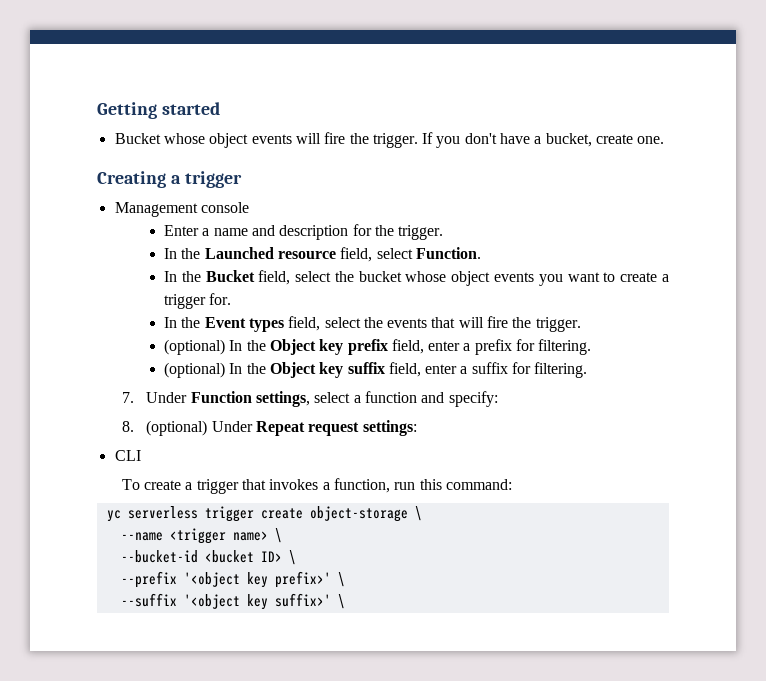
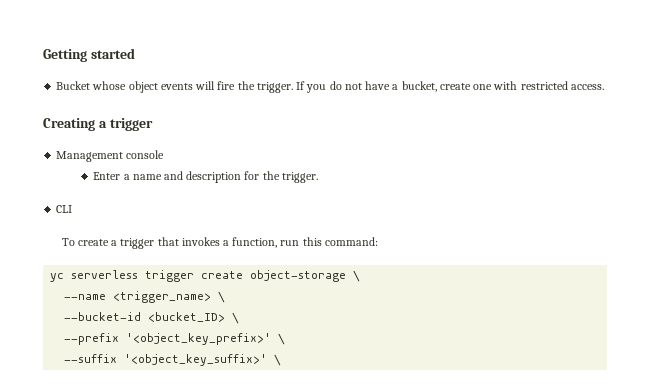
- If you don't have a bucket, create one.
+ If you do not have a bucket, create one with restricted access.
- In the Launched resource field, select Function.
- In the Bucket field, select the bucket whose object events you want to create a trigger for.
- In the Event types field, select the events that will fire the trigger.
- (optional) In the Object key prefix field, enter a prefix for filtering.
- (optional) In the Object key suffix field, enter a suffix for filtering.
- 7. Under Function settings, select a function and specify:
- 8. (optional) Under Repeat request settings:
- --name <trigger name> \
+ --name <trigger_name> \
- --bucket-id <bucket ID> \
+ --bucket-id <bucket_ID> \
- --prefix '<object key prefix>' \
+ --prefix '<object_key_prefix>' \
- --suffix '<object key suffix>' \
+ --suffix '<object_key_suffix>' \

